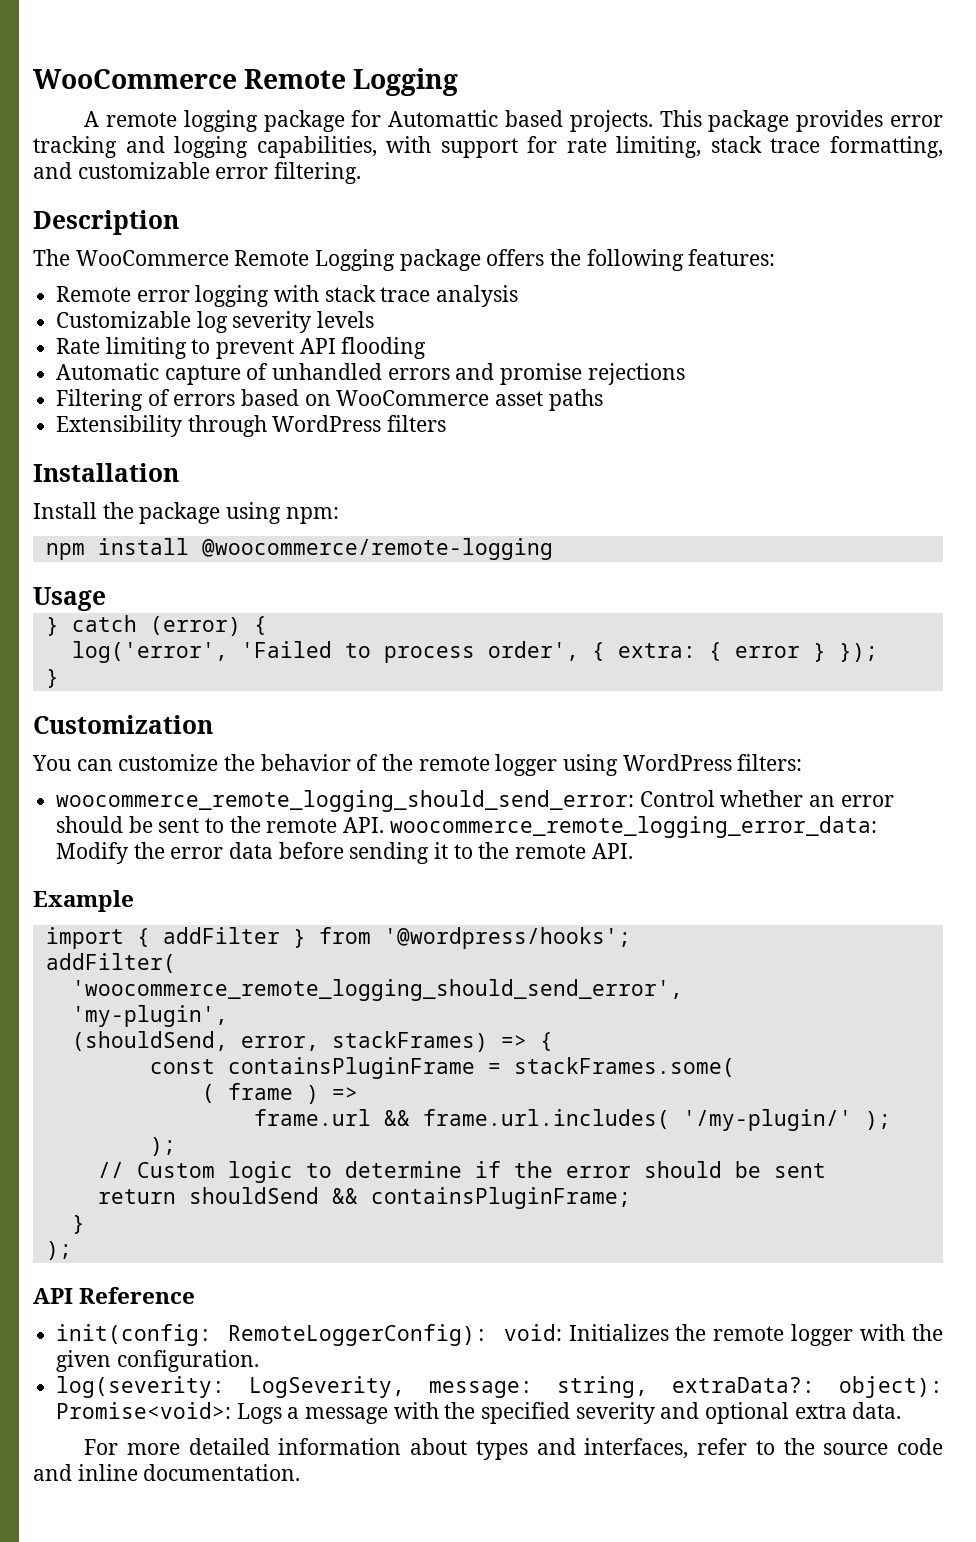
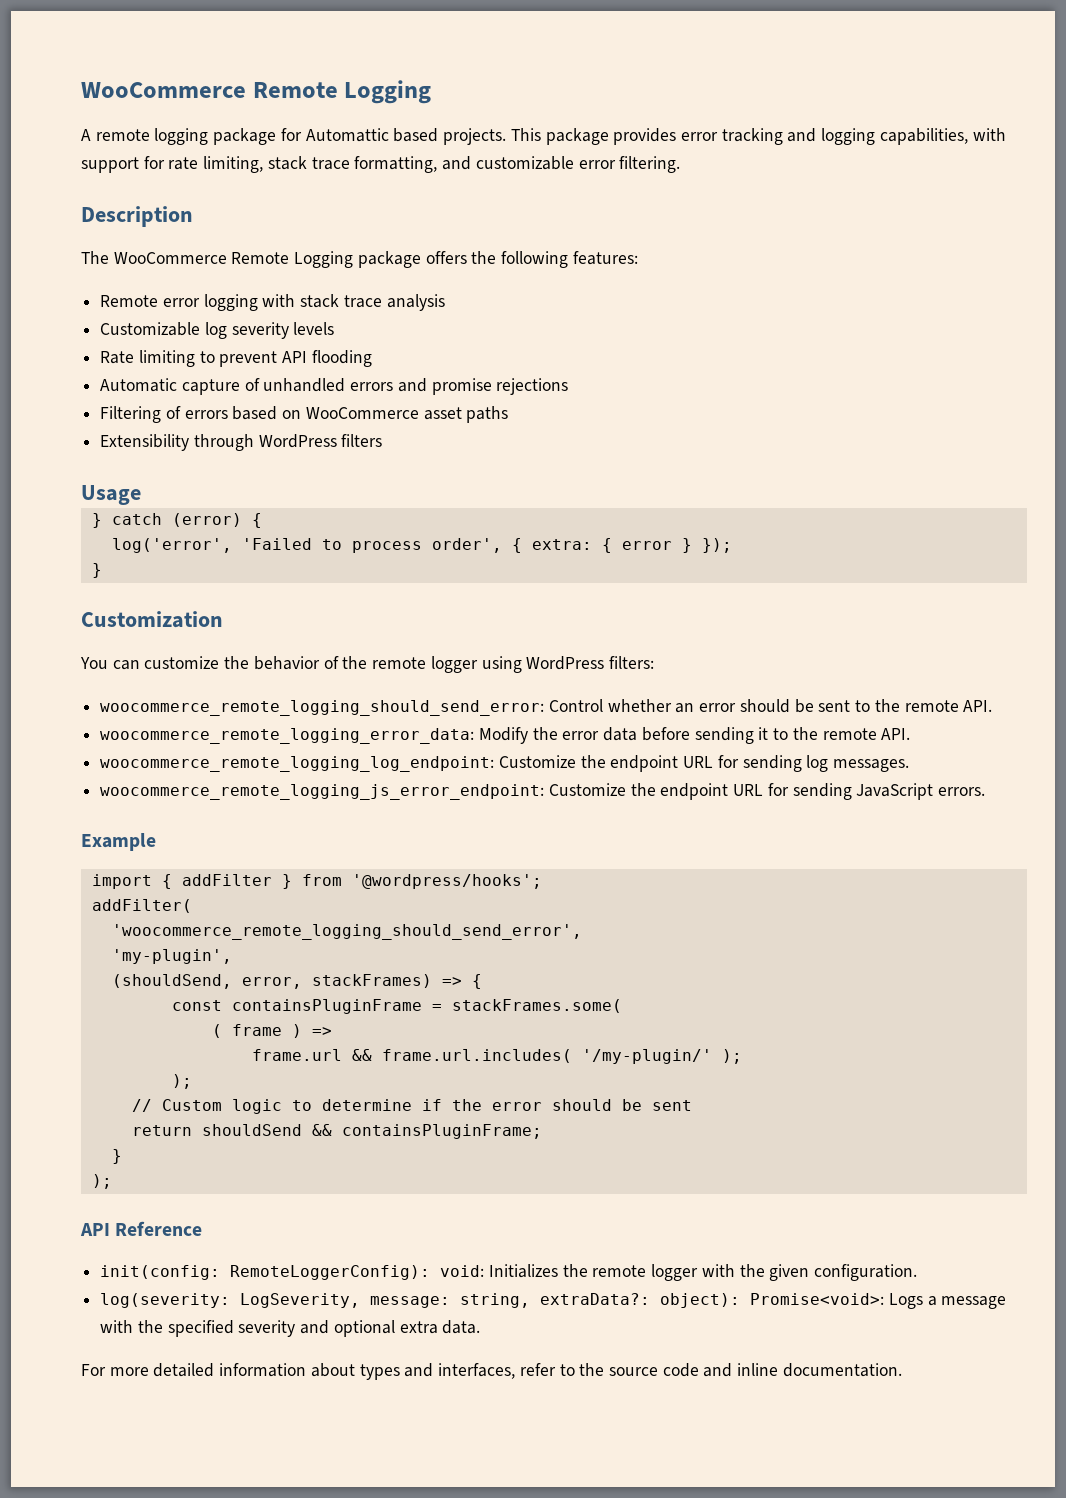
- Installation
- Install the package using npm:
- npm install @woocommerce/remote-logging
- woocommerce_remote_logging_should_send_error: Control whether an error should be sent to the remote API. woocommerce_remote_logging_error_data: Modify the error data before sending it to the remote API.
+ woocommerce_remote_logging_should_send_error: Control whether an error should be sent to the remote API.
+ woocommerce_remote_logging_error_data: Modify the error data before sending it to the remote API.
+ woocommerce_remote_logging_log_endpoint: Customize the endpoint URL for sending log messages.
+ woocommerce_remote_logging_js_error_endpoint: Customize the endpoint URL for sending JavaScript errors.

